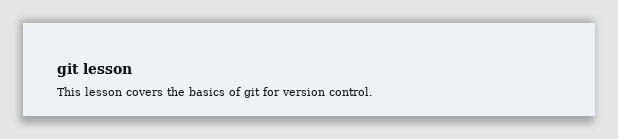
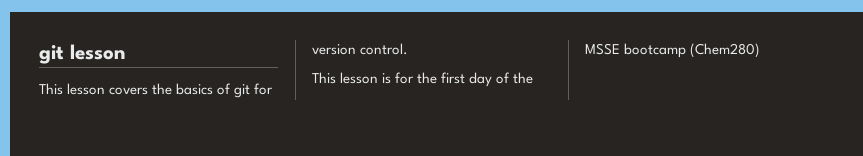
+ This lesson is for the first day of the MSSE bootcamp (Chem280)

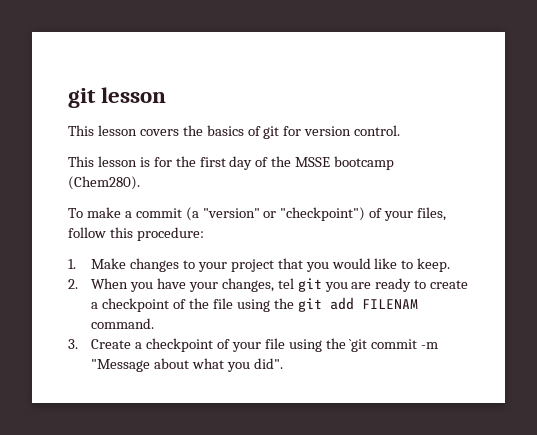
- This lesson is for the first day of the MSSE bootcamp (Chem280)
+ This lesson is for the first day of the MSSE bootcamp (Chem280).
+ To make a commit (a "version" or "checkpoint") of your files, follow this procedure:
+ 1. Make changes to your project that you would like to keep.
+ 2. When you have your changes, tel git you are ready to create a checkpoint of the file using the git add FILENAM command.
+ 3. Create a checkpoint of your file using the `git commit -m "Message about what you did".

